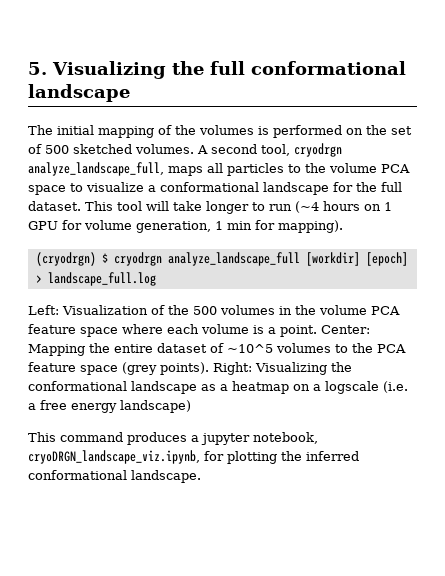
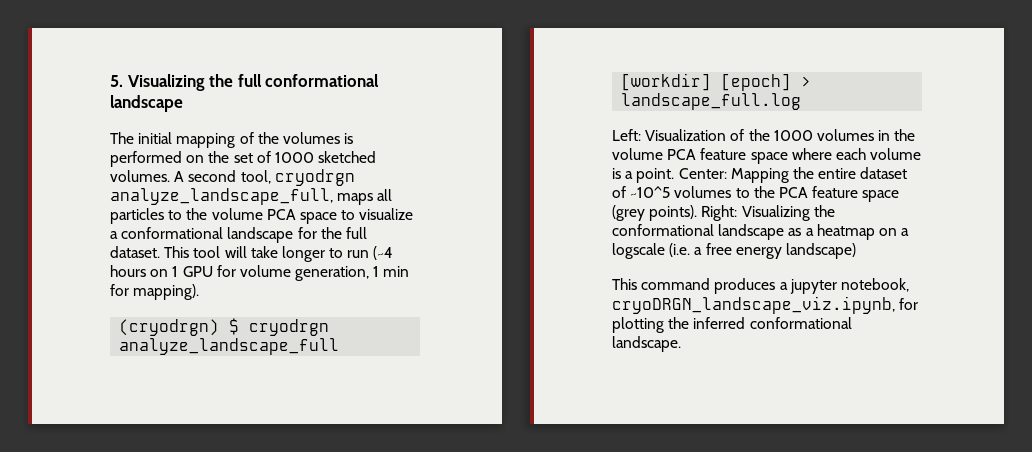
- The initial mapping of the volumes is performed on the set of 500 sketched volumes.
+ The initial mapping of the volumes is performed on the set of 1000 sketched volumes.
- Left: Visualization of the 500 volumes in the volume PCA feature space where each volume is a point.
+ Left: Visualization of the 1000 volumes in the volume PCA feature space where each volume is a point.

